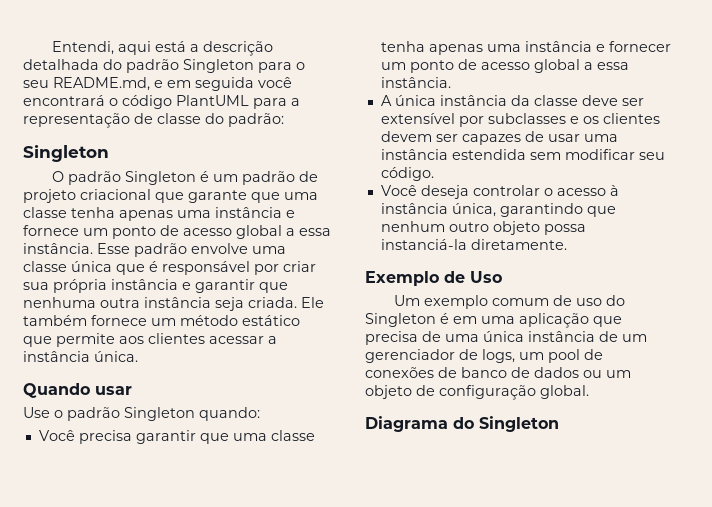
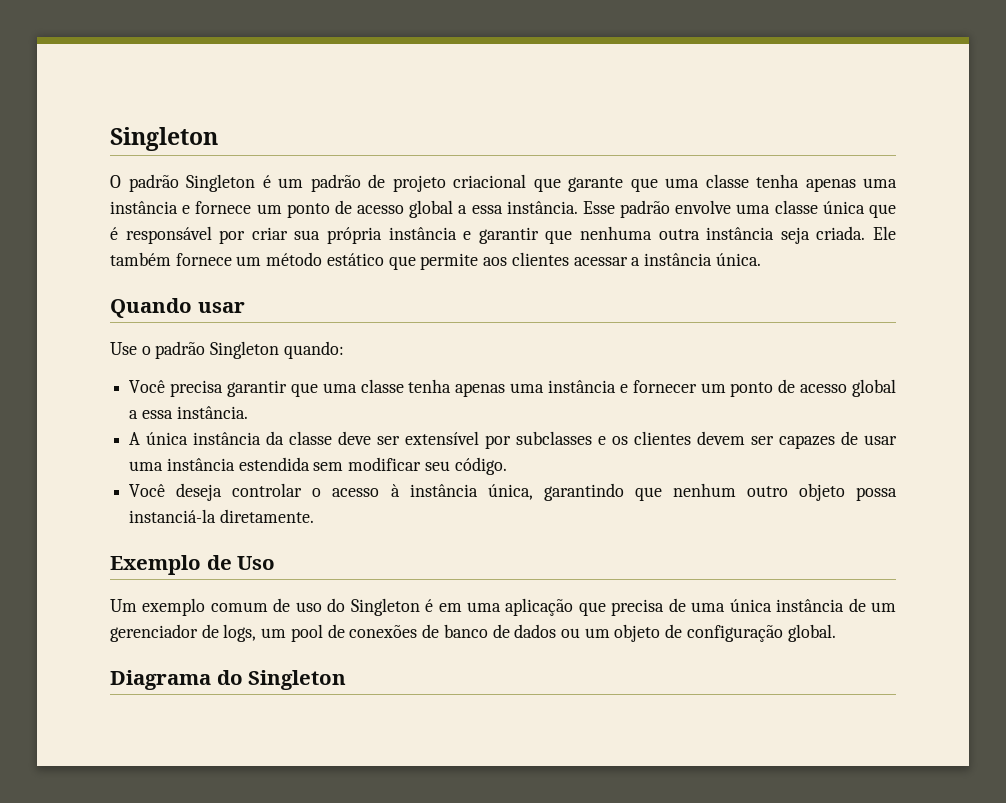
- Entendi, aqui está a descrição detalhada do padrão Singleton para o seu README.md, e em seguida você encontrará o código PlantUML para a representação de classe do padrão:

